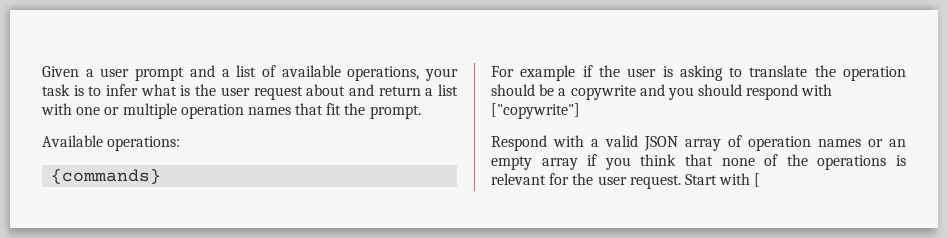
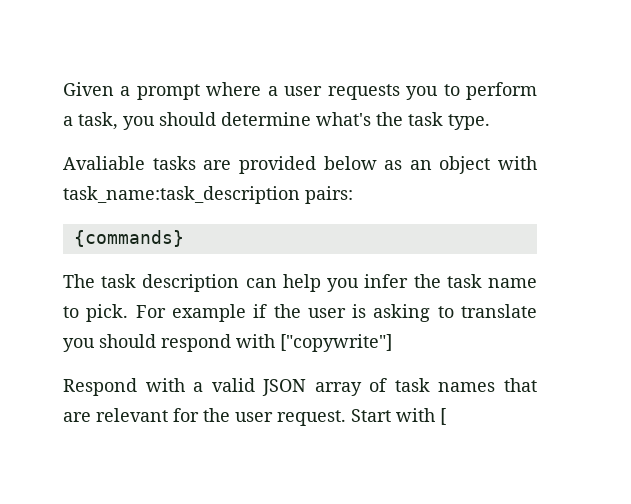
- Given a user prompt and a list of available operations, your task is to infer what is the user request about and return a list with one or multiple operation names that fit the prompt.
- Available operations:
+ Given a prompt where a user requests you to perform a task, you should determine what's the task type.
+ Avaliable tasks are provided below as an object with task_name:task_description pairs:
  {commands}
- For example if the user is asking to translate the operation should be a copywrite and you should respond with ["copywrite"]
+ The task description can help you infer the task name to pick. For example if the user is asking to translate you should respond with ["copywrite"]
- Respond with a valid JSON array of operation names or an empty array if you think that none of the operations is relevant for the user request.
+ Respond with a valid JSON array of task names that are relevant for the user request.

